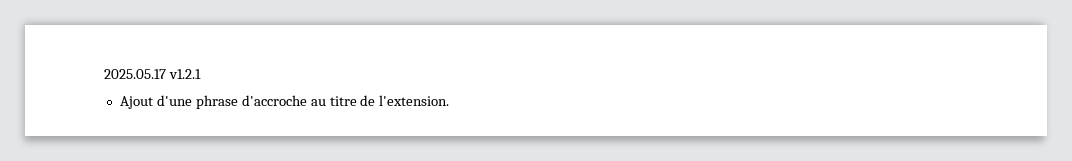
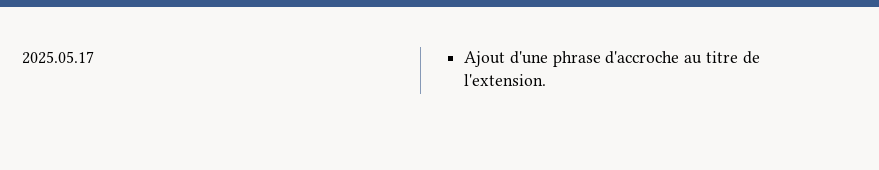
- 2025.05.17 v1.2.1
+ 2025.05.17

